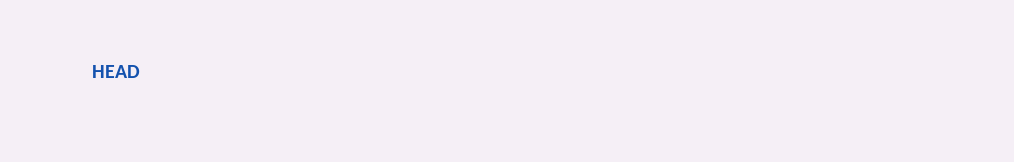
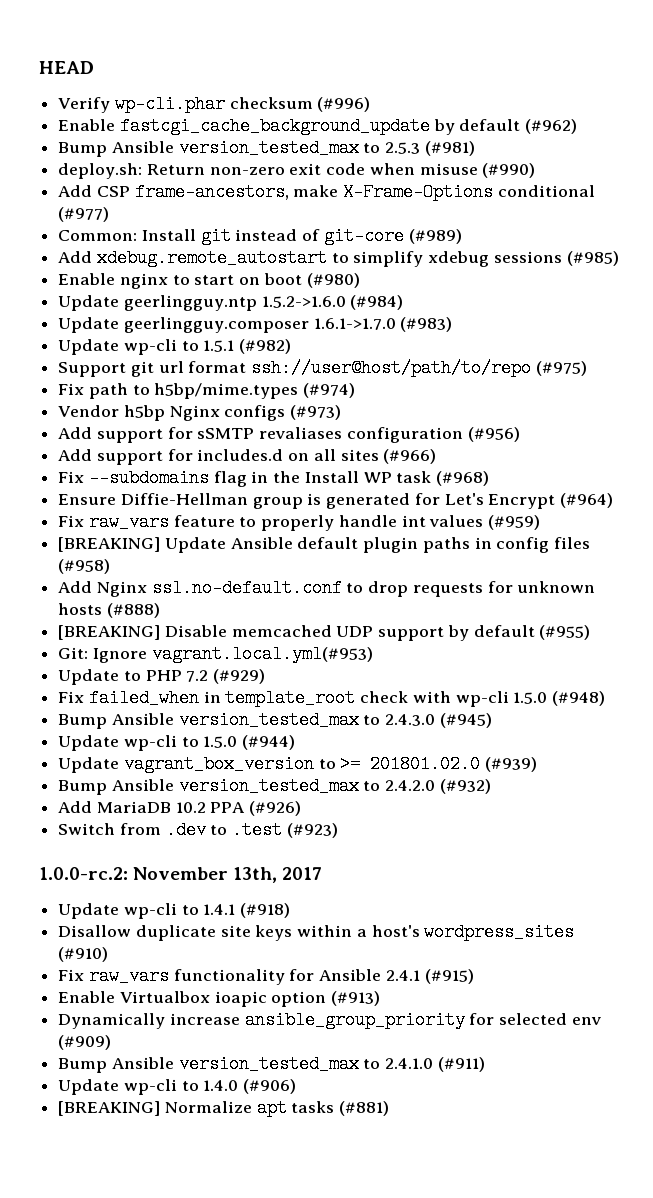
+ Verify wp-cli.phar checksum (#996)
+ Enable fastcgi_cache_background_update by default (#962)
+ Bump Ansible version_tested_max to 2.5.3 (#981)
+ deploy.sh: Return non-zero exit code when misuse (#990)
+ Add CSP frame-ancestors, make X-Frame-Options conditional (#977)
+ Common: Install git instead of git-core (#989)
+ Add xdebug.remote_autostart to simplify xdebug sessions (#985)
+ Enable nginx to start on boot (#980)
+ Update geerlingguy.ntp 1.5.2->1.6.0 (#984)
+ Update geerlingguy.composer 1.6.1->1.7.0 (#983)
+ Update wp-cli to 1.5.1 (#982)
+ Support git url format ssh://user@host/path/to/repo (#975)
+ Fix path to h5bp/mime.types (#974)
+ Vendor h5bp Nginx configs (#973)
+ Add support for sSMTP revaliases configuration (#956)
+ Add support for includes.d on all sites (#966)
+ Fix --subdomains flag in the Install WP task (#968)
+ Ensure Diffie-Hellman group is generated for Let's Encrypt (#964)
+ Fix raw_vars feature to properly handle int values (#959)
+ [BREAKING] Update Ansible default plugin paths in config files (#958)
+ Add Nginx ssl.no-default.conf to drop requests for unknown hosts (#888)
+ [BREAKING] Disable memcached UDP support by default (#955)
+ Git: Ignore vagrant.local.yml(#953)
+ Update to PHP 7.2 (#929)
+ Fix failed_when in template_root check with wp-cli 1.5.0 (#948)
+ Bump Ansible version_tested_max to 2.4.3.0 (#945)
+ Update wp-cli to 1.5.0 (#944)
+ Update vagrant_box_version to >= 201801.02.0 (#939)
+ Bump Ansible version_tested_max to 2.4.2.0 (#932)
+ Add MariaDB 10.2 PPA (#926)
+ Switch from .dev to .test (#923)
+ 1.0.0-rc.2: November 13th, 2017
+ Update wp-cli to 1.4.1 (#918)
+ Disallow duplicate site keys within a host's wordpress_sites (#910)
+ Fix raw_vars functionality for Ansible 2.4.1 (#915)
+ Enable Virtualbox ioapic option (#913)
+ Dynamically increase ansible_group_priority for selected env (#909)
+ Bump Ansible version_tested_max to 2.4.1.0 (#911)
+ Update wp-cli to 1.4.0 (#906)
+ [BREAKING] Normalize apt tasks (#881)

